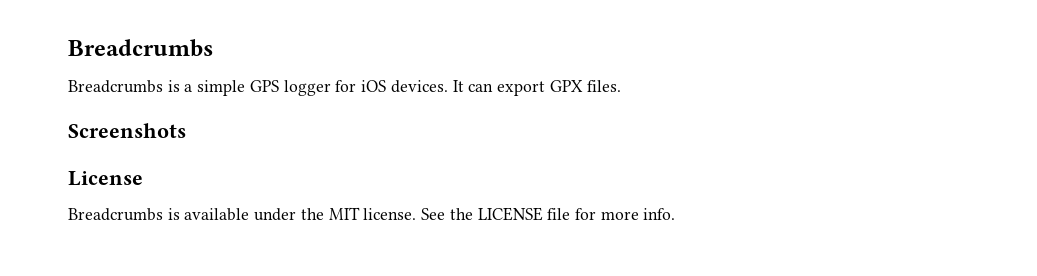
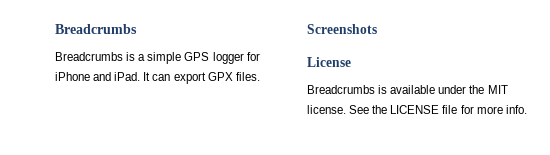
- Breadcrumbs is a simple GPS logger for iOS devices.
+ Breadcrumbs is a simple GPS logger for iPhone and iPad.

